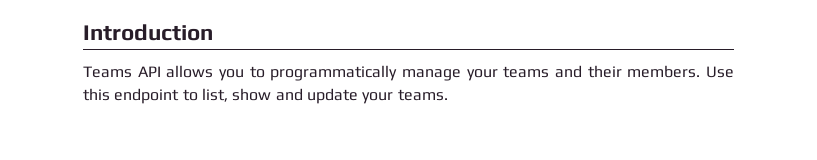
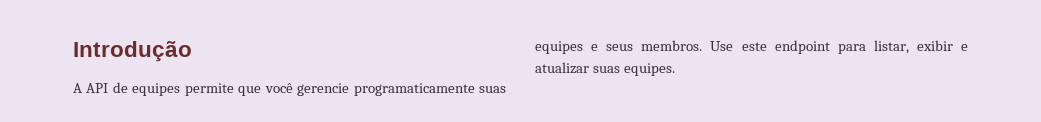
- Introduction
- Teams API allows you to programmatically manage your teams and their members. Use this endpoint to list, show and update your teams.
+ Introdução
+ A API de equipes permite que você gerencie programaticamente suas equipes e seus membros. Use este endpoint para listar, exibir e atualizar suas equipes.

